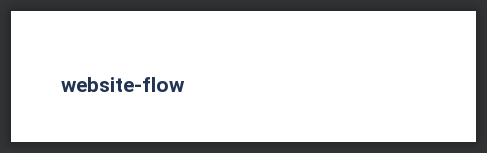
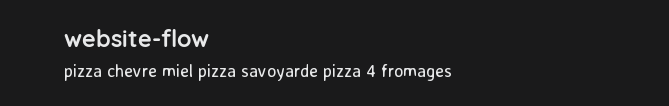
+ pizza chevre miel pizza savoyarde pizza 4 fromages

